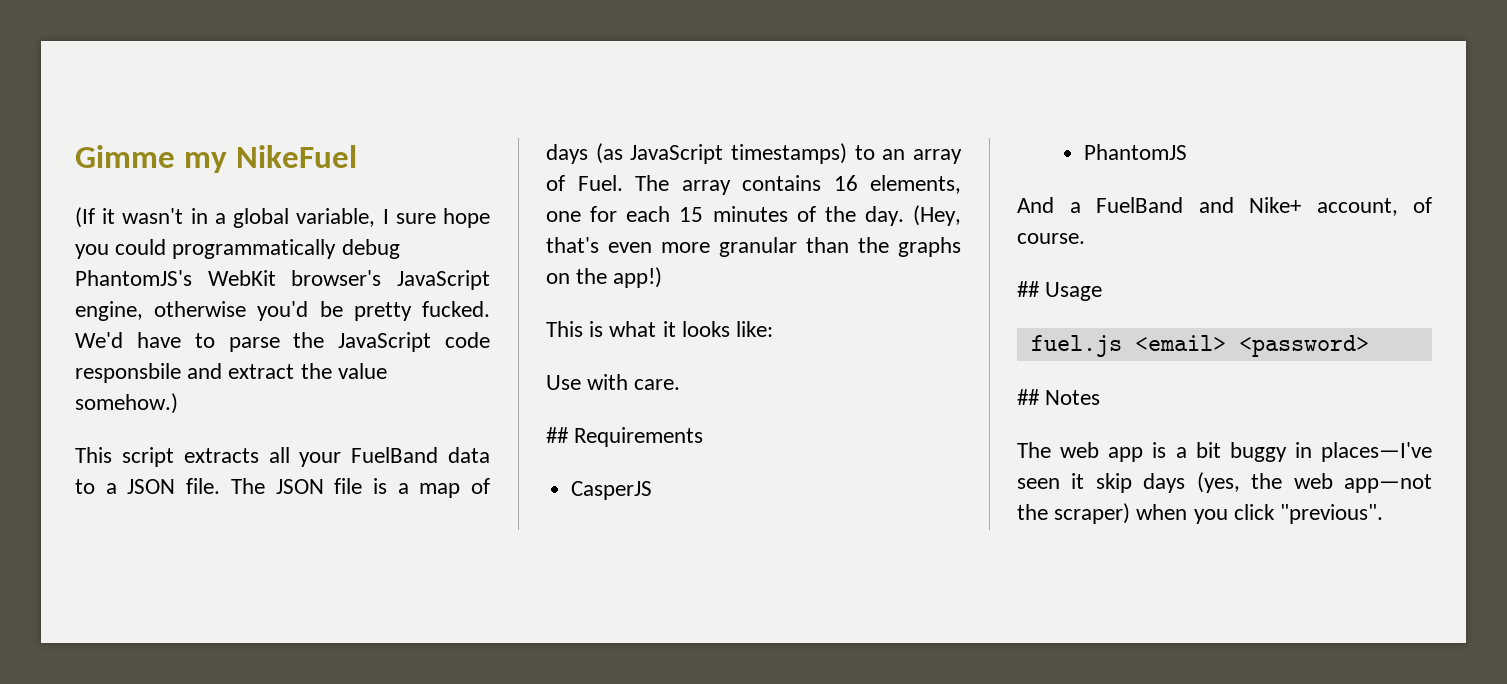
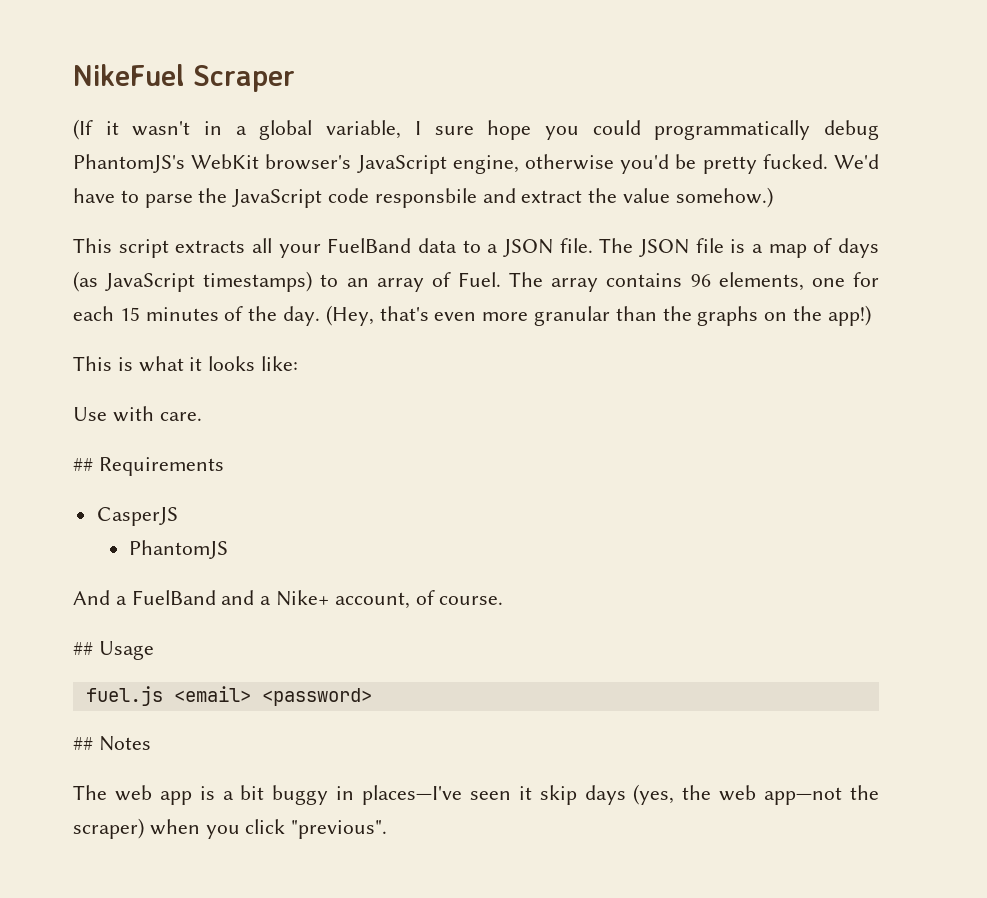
- Gimme my NikeFuel
+ NikeFuel Scraper
- The array contains 16 elements, one for each 15 minutes of the day.
+ The array contains 96 elements, one for each 15 minutes of the day.
- And a FuelBand and Nike+ account, of course.
+ And a FuelBand and a Nike+ account, of course.

